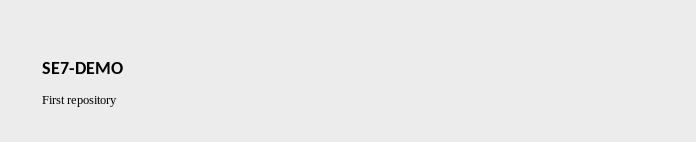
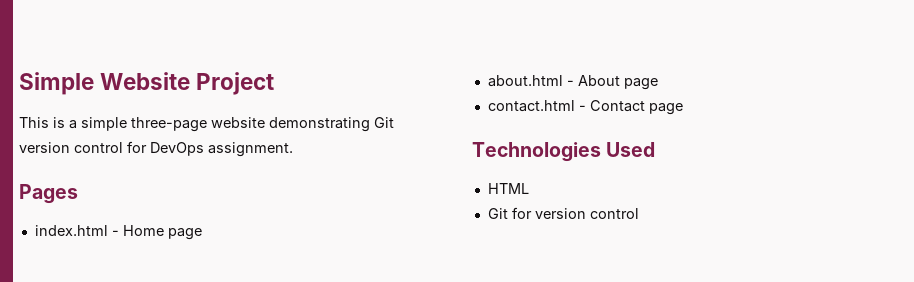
- SE7-DEMO
- First repository
+ Simple Website Project
+ This is a simple three-page website demonstrating Git version control for DevOps assignment.
+ Pages
+ index.html - Home page
+ about.html - About page
+ contact.html - Contact page
+ Technologies Used
+ HTML
+ Git for version control

